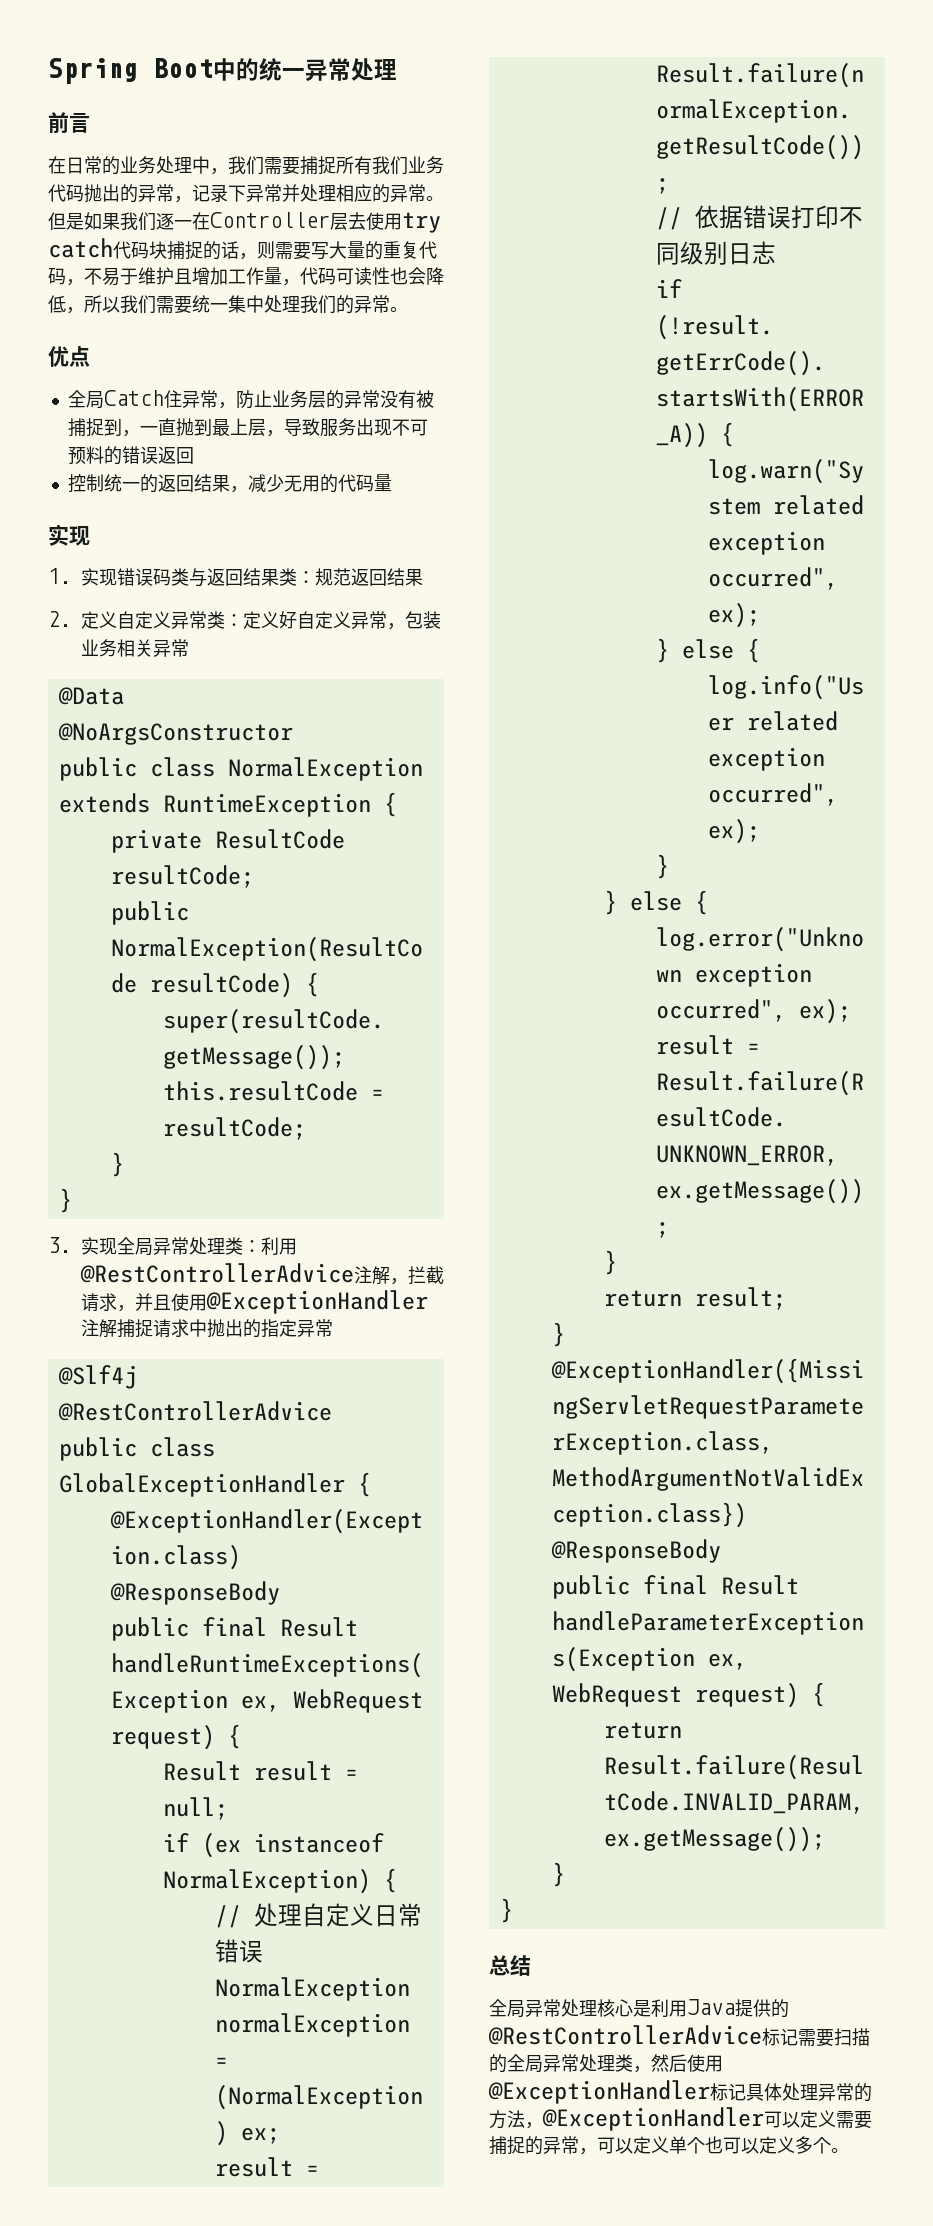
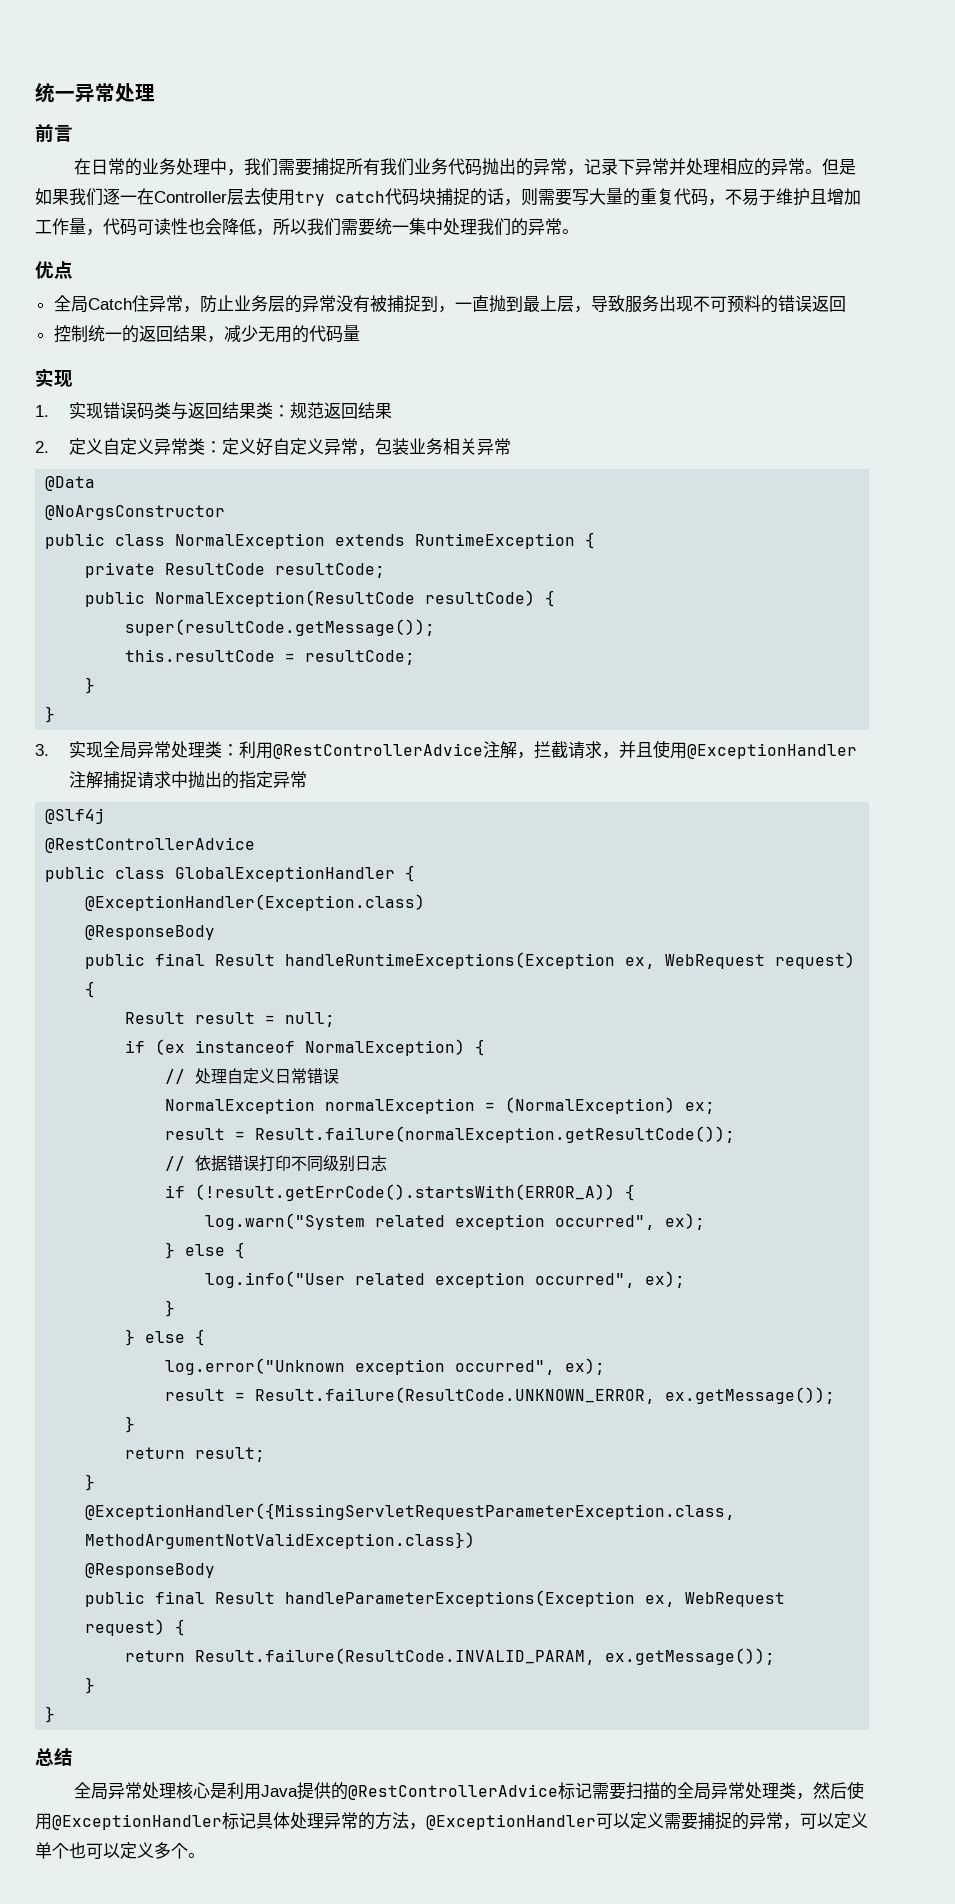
- Spring Boot中的统一异常处理
+ 统一异常处理

